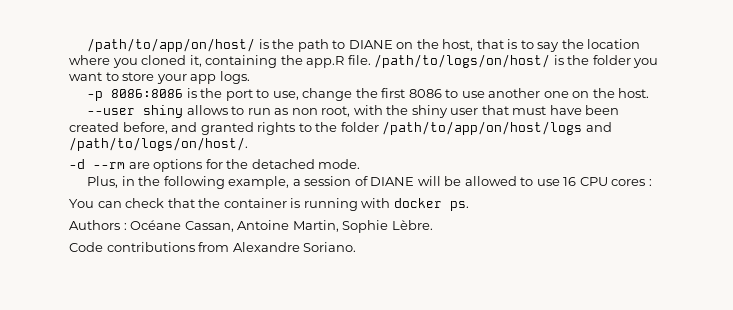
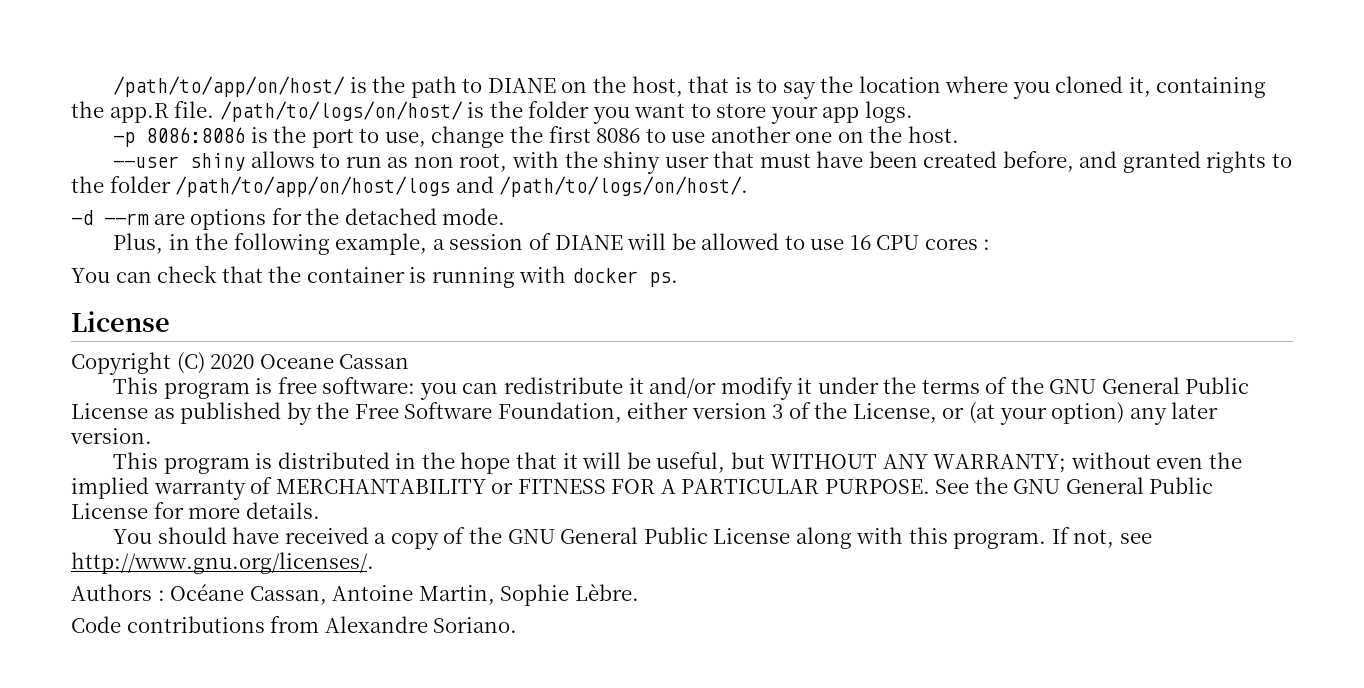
  You can check that the container is running with docker ps.
+ License
+ Copyright (C) 2020 Oceane Cassan
+ This program is free software: you can redistribute it and/or modify it under the terms of the GNU General Public License as published by the Free Software Foundation, either version 3 of the License, or (at your option) any later version.
+ This program is distributed in the hope that it will be useful, but WITHOUT ANY WARRANTY; without even the implied warranty of MERCHANTABILITY or FITNESS FOR A PARTICULAR PURPOSE. See the GNU General Public License for more details.
+ You should have received a copy of the GNU General Public License along with this program. If not, see http://www.gnu.org/licenses/.

